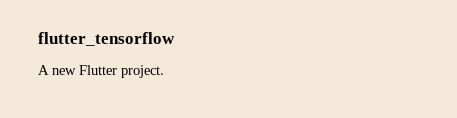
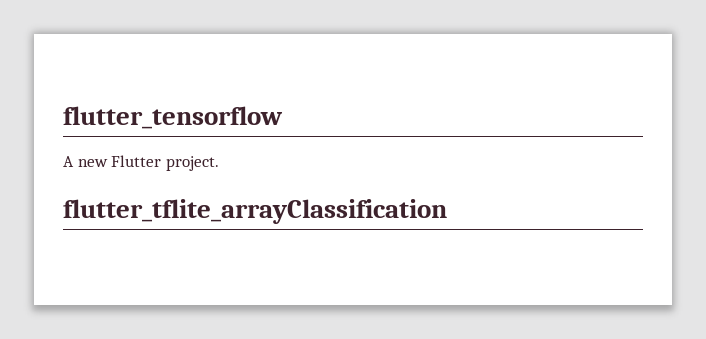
+ flutter_tflite_arrayClassification

